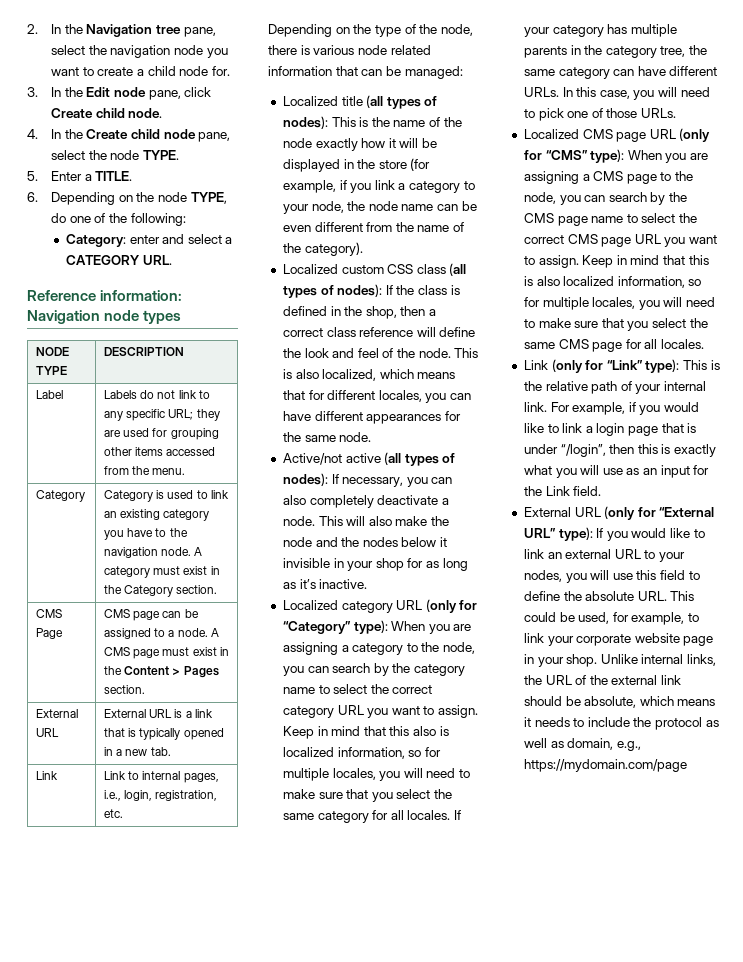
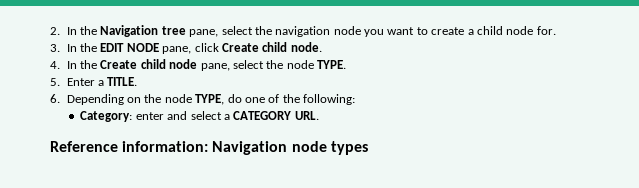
- 3. In the Edit node pane, click Create child node.
+ 3. In the EDIT NODE pane, click Create child node.
- NODE TYPE | DESCRIPTION
- Label | Labels do not link to any specific URL; they are used for grouping other items accessed from the menu.
- Category | Category is used to link an existing category you have to the navigation node. A category must exist in the Category section.
- CMS Page | CMS page can be assigned to a node. A CMS page must exist in the Content > Pages section.
- External URL | External URL is a link that is typically opened in a new tab.
- Link | Link to internal pages, i.e., login, registration, etc.
- Depending on the type of the node, there is various node related information that can be managed:
- Localized title (all types of nodes): This is the name of the node exactly how it will be displayed in the store (for example, if you link a category to your node, the node name can be even different from the name of the category).
- Localized custom CSS class (all types of nodes): If the class is defined in the shop, then a correct class reference will define the look and feel of the node. This is also localized, which means that for different locales, you can have different appearances for the same node.
- Active/not active (all types of nodes): If necessary, you can also completely deactivate a node. This will also make the node and the nodes below it invisible in your shop for as long as it’s inactive.
- Localized category URL (only for “Category” type): When you are assigning a category to the node, you can search by the category name to select the correct category URL you want to assign. Keep in mind that this also is localized information, so for multiple locales, you will need to make sure that you select the same category for all locales. If your category has multiple parents in the category tree, the same category can have different URLs. In this case, you will need to pick one of those URLs.
- Localized CMS page URL (only for “CMS” type): When you are assigning a CMS page to the node, you can search by the CMS page name to select the correct CMS page URL you want to assign. Keep in mind that this is also localized information, so for multiple locales, you will need to make sure that you select the same CMS page for all locales.
- Link (only for “Link” type): This is the relative path of your internal link. For example, if you would like to link a login page that is under “/login”, then this is exactly what you will use as an input for the Link field.
- External URL (only for “External URL” type): If you would like to link an external URL to your nodes, you will use this field to define the absolute URL. This could be used, for example, to link your corporate website page in your shop. Unlike internal links, the URL of the external link should be absolute, which means it needs to include the protocol as well as domain, e.g., https://mydomain.com/page

